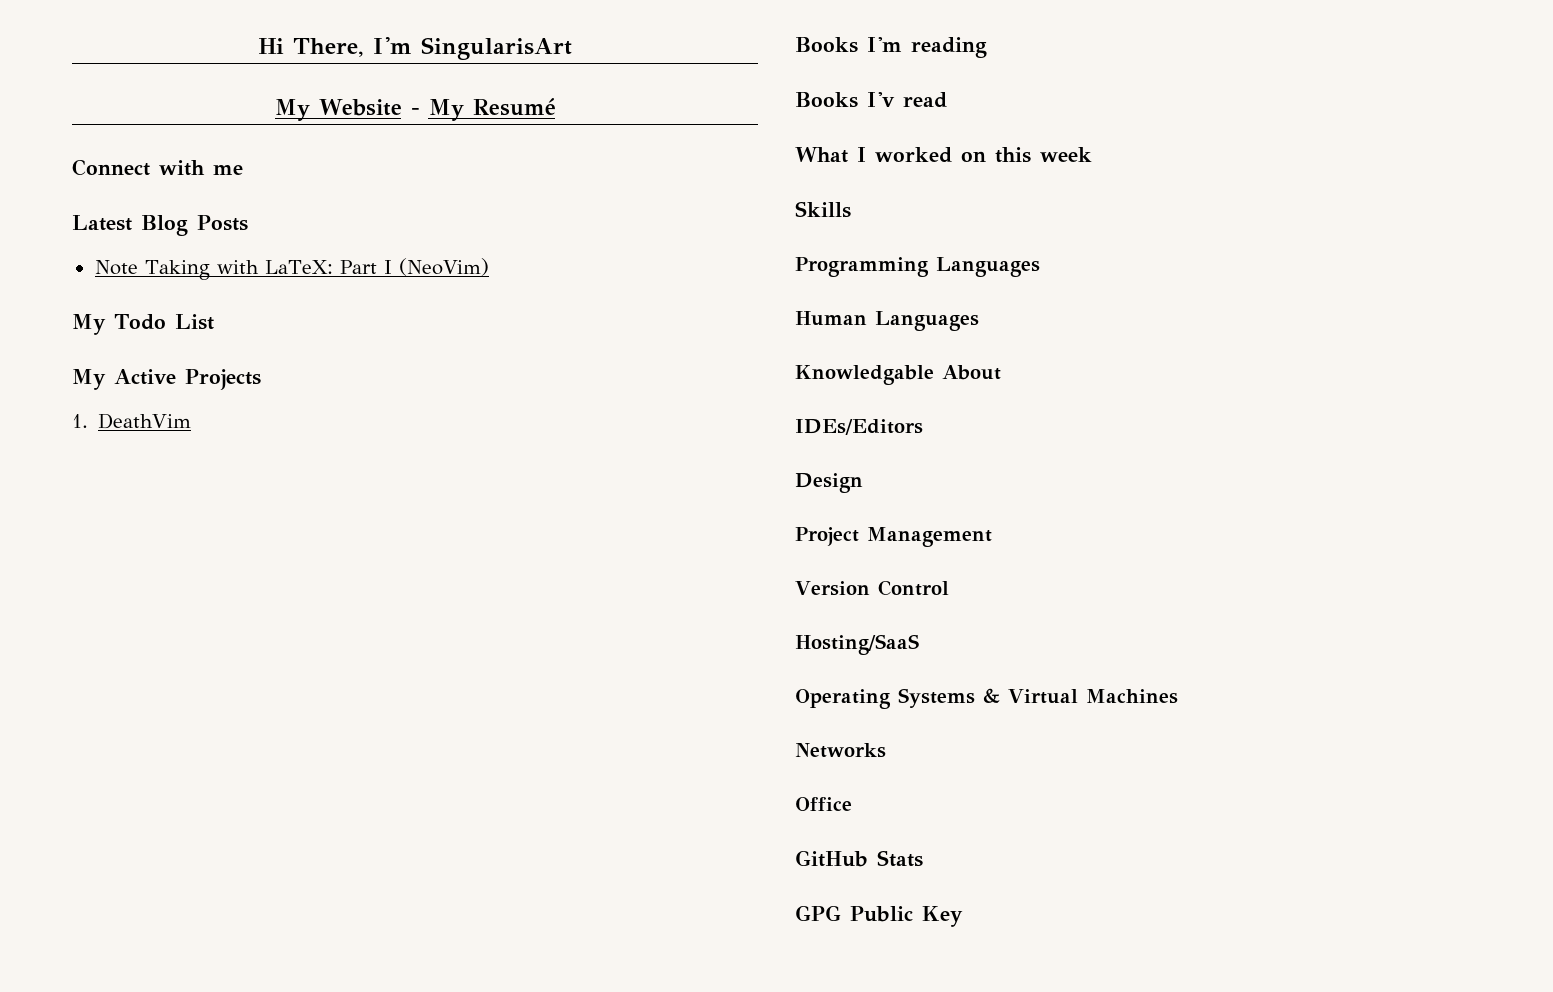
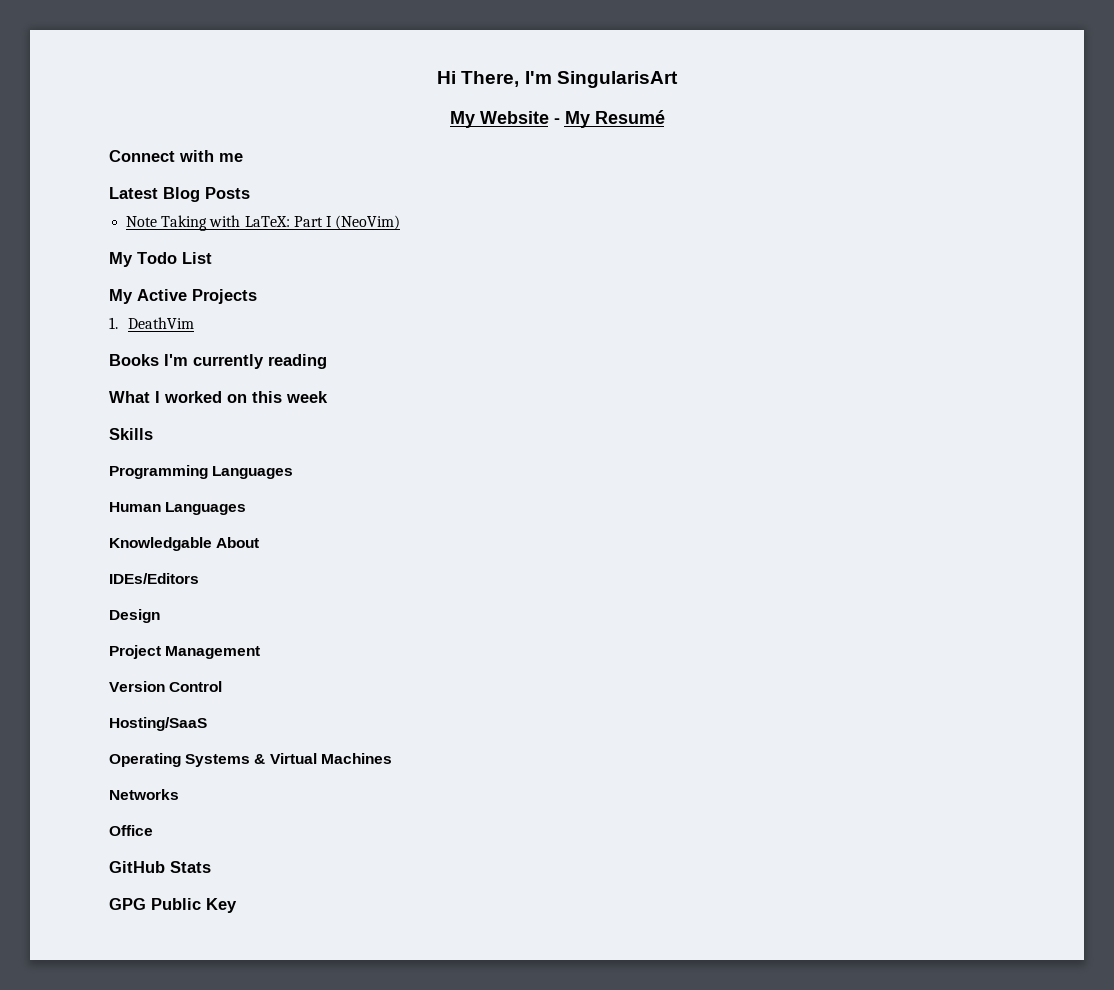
- Books I'm reading
+ Books I'm currently reading
- Books I'v read

